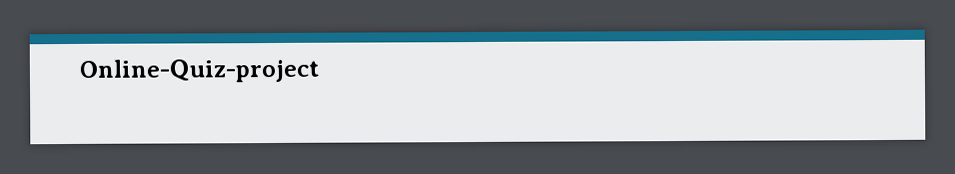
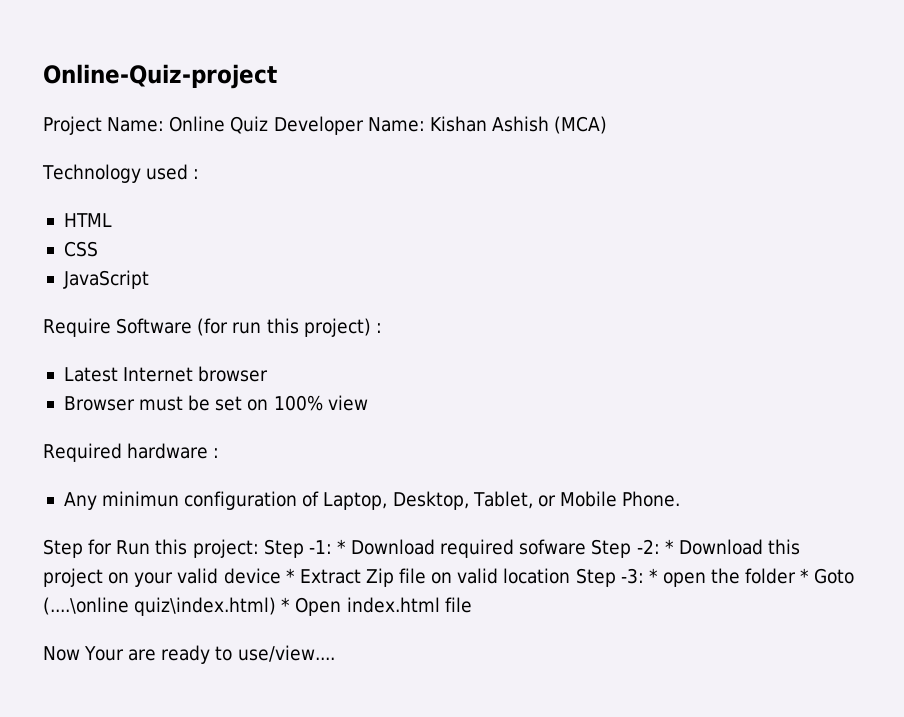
+ Project Name: Online Quiz Developer Name: Kishan Ashish (MCA)
+ Technology used :
+ HTML
+ CSS
+ JavaScript
+ Require Software (for run this project) :
+ Latest Internet browser
+ Browser must be set on 100% view
+ Required hardware :
+ Any minimun configuration of Laptop, Desktop, Tablet, or Mobile Phone.
+ Step for Run this project: Step -1: * Download required sofware Step -2: * Download this project on your valid device * Extract Zip file on valid location Step -3: * open the folder * Goto (....\online quiz\index.html) * Open index.html file
+ Now Your are ready to use/view....

